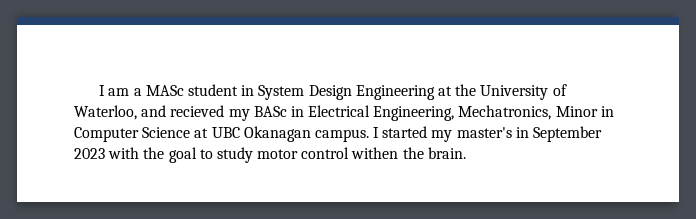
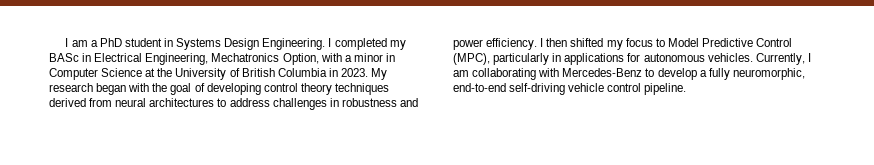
- I am a MASc student in System Design Engineering at the University of Waterloo, and recieved my BASc in Electrical Engineering, Mechatronics, Minor in Computer Science at UBC Okanagan campus. I started my master's in September 2023 with the goal to study motor control withen the brain.
+ I am a PhD student in Systems Design Engineering. I completed my BASc in Electrical Engineering, Mechatronics Option, with a minor in Computer Science at the University of British Columbia in 2023. My research began with the goal of developing control theory techniques derived from neural architectures to address challenges in robustness and power efficiency. I then shifted my focus to Model Predictive Control (MPC), particularly in applications for autonomous vehicles. Currently, I am collaborating with Mercedes-Benz to develop a fully neuromorphic, end-to-end self-driving vehicle control pipeline.

